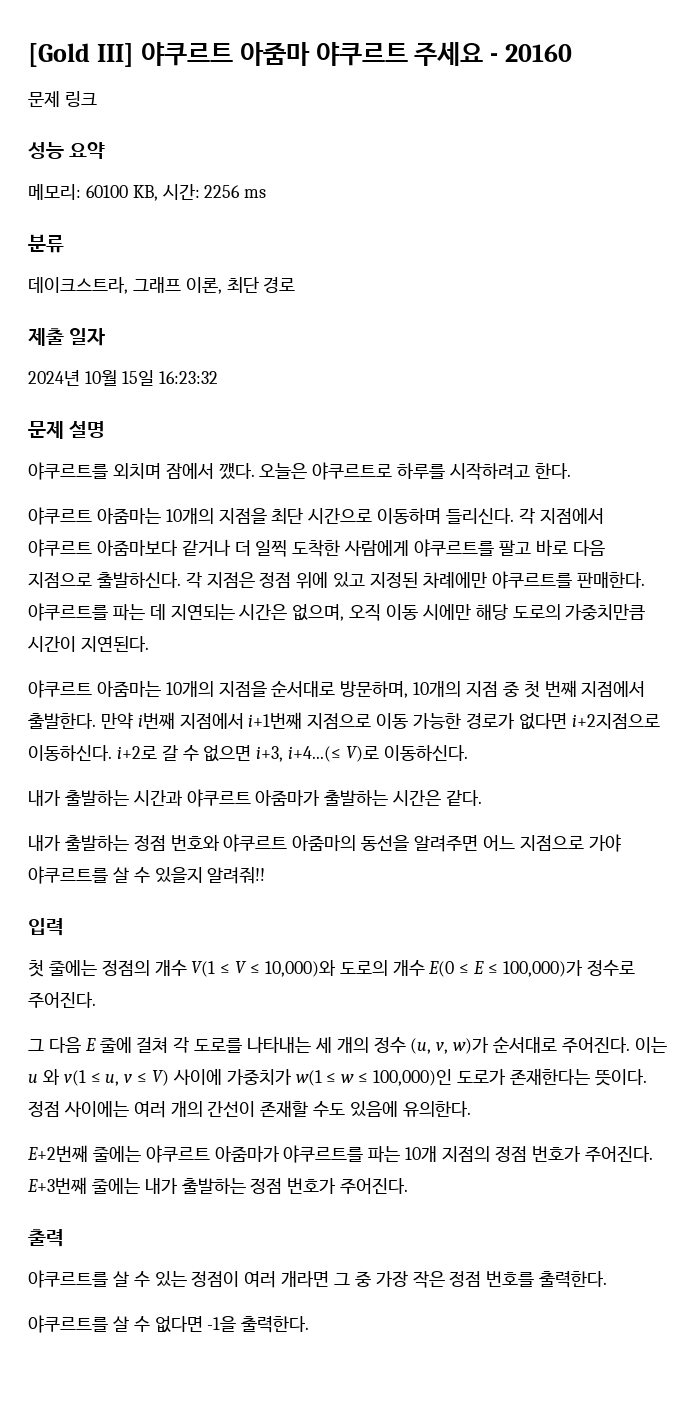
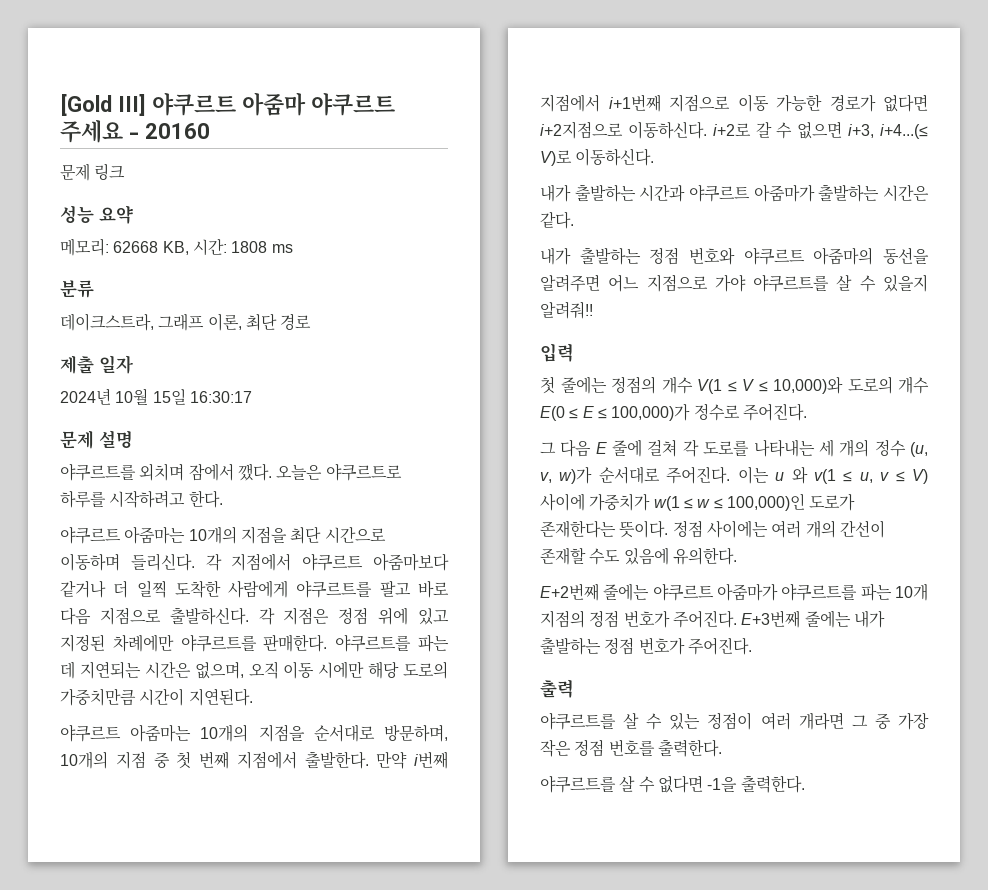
- 메모리: 60100 KB, 시간: 2256 ms
+ 메모리: 62668 KB, 시간: 1808 ms
- 2024년 10월 15일 16:23:32
+ 2024년 10월 15일 16:30:17

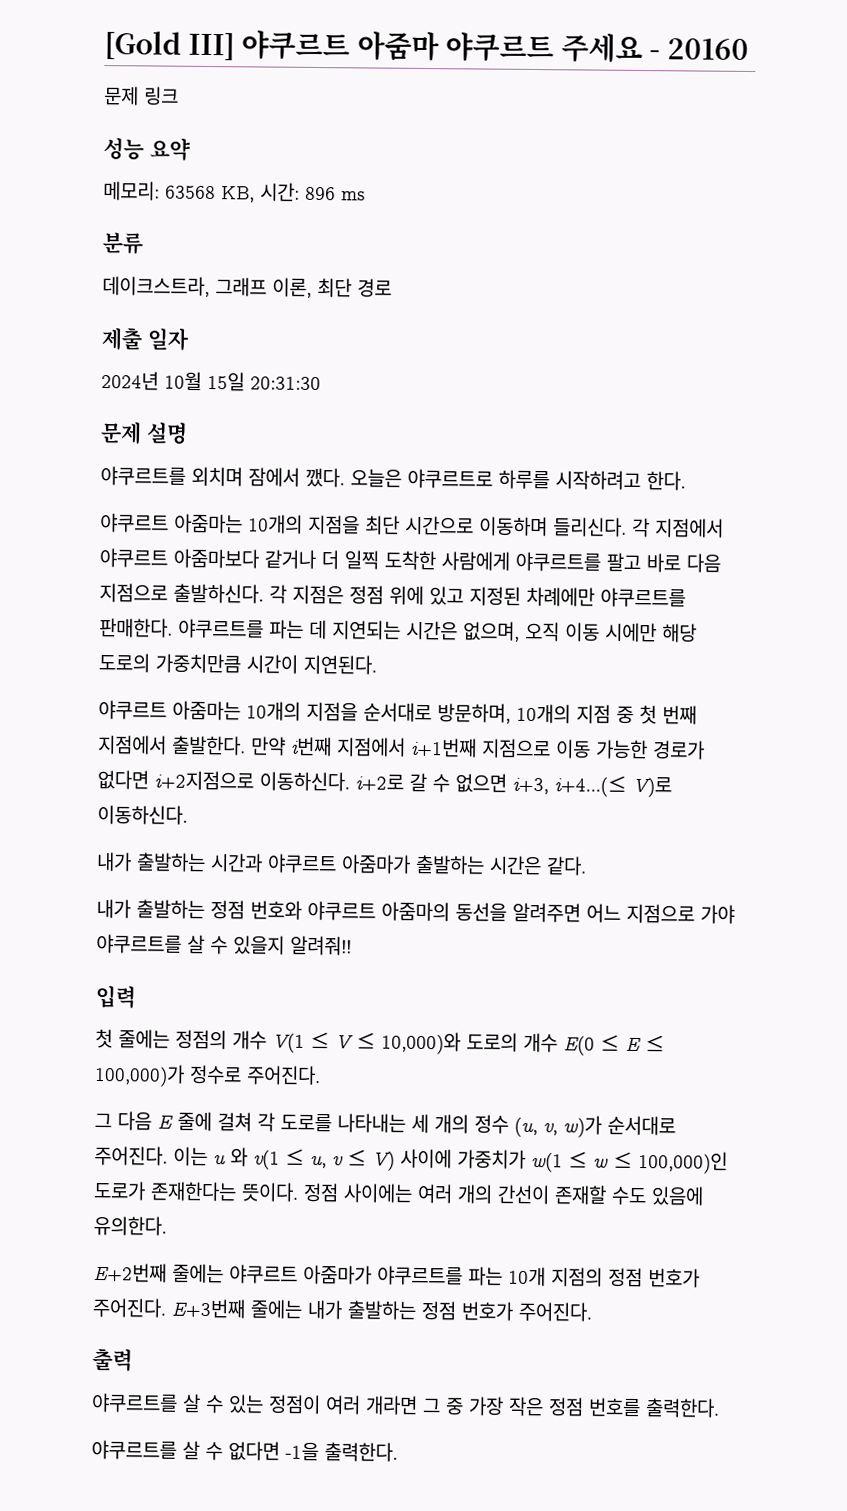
- 메모리: 62668 KB, 시간: 1808 ms
+ 메모리: 63568 KB, 시간: 896 ms
- 2024년 10월 15일 16:30:17
+ 2024년 10월 15일 20:31:30

